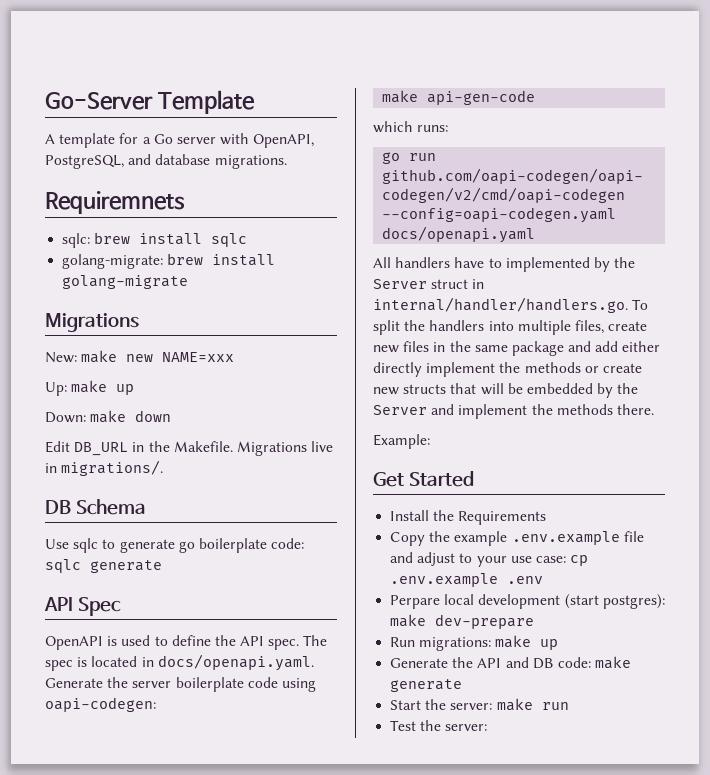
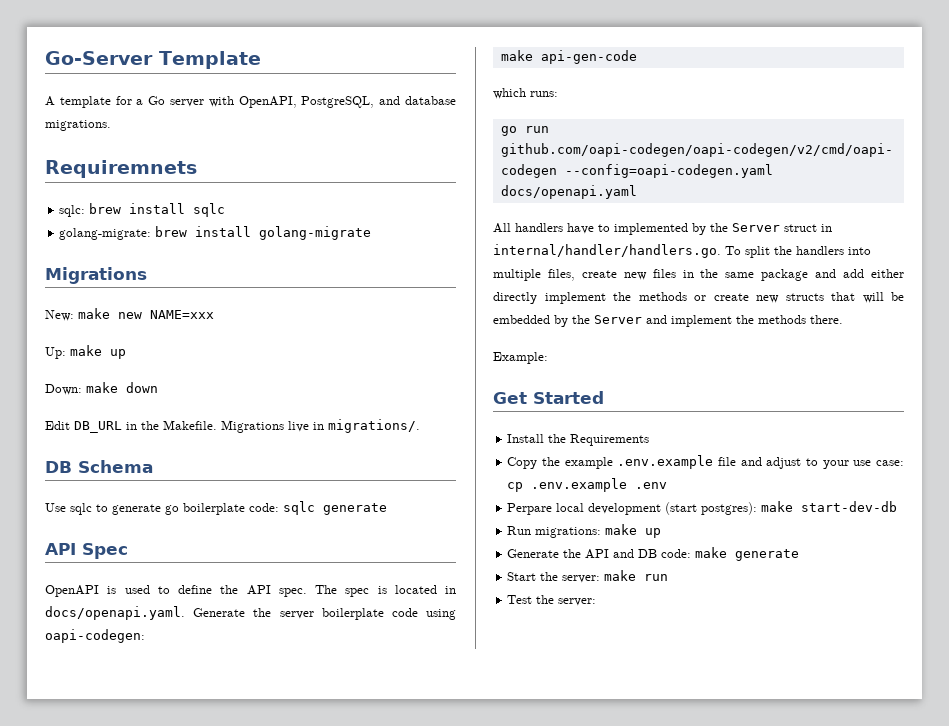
- Perpare local development (start postgres): make dev-prepare
+ Perpare local development (start postgres): make start-dev-db

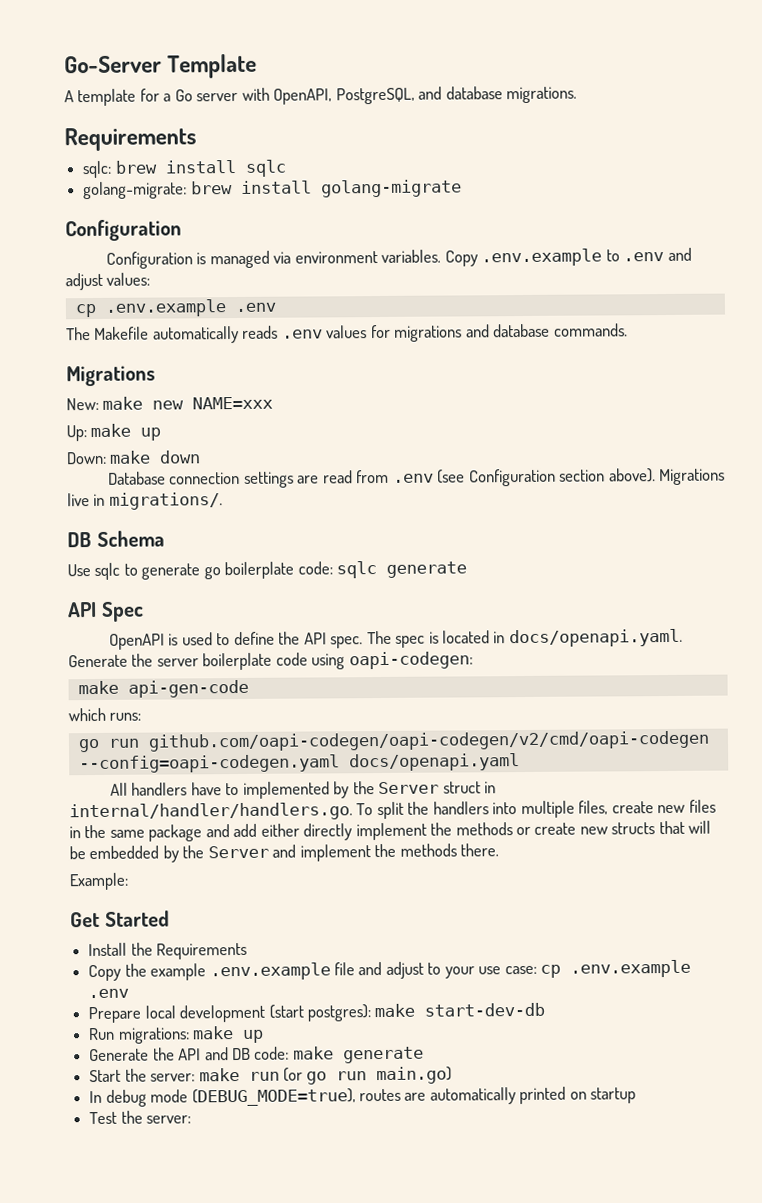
  A template for a Go server with OpenAPI, PostgreSQL, and database migrations.
- Requiremnets
+ Requirements
  golang-migrate: brew install golang-migrate
+ Configuration
+ Configuration is managed via environment variables. Copy .env.example to .env and adjust values:
+ cp .env.example .env
+ The Makefile automatically reads .env values for migrations and database commands.
- Edit DB_URL in the Makefile.
+ Database connection settings are read from .env (see Configuration section above).
- Perpare local development (start postgres): make start-dev-db
+ Prepare local development (start postgres): make start-dev-db
- Start the server: make run
+ Start the server: make run (or go run main.go)
+ In debug mode (DEBUG_MODE=true), routes are automatically printed on startup

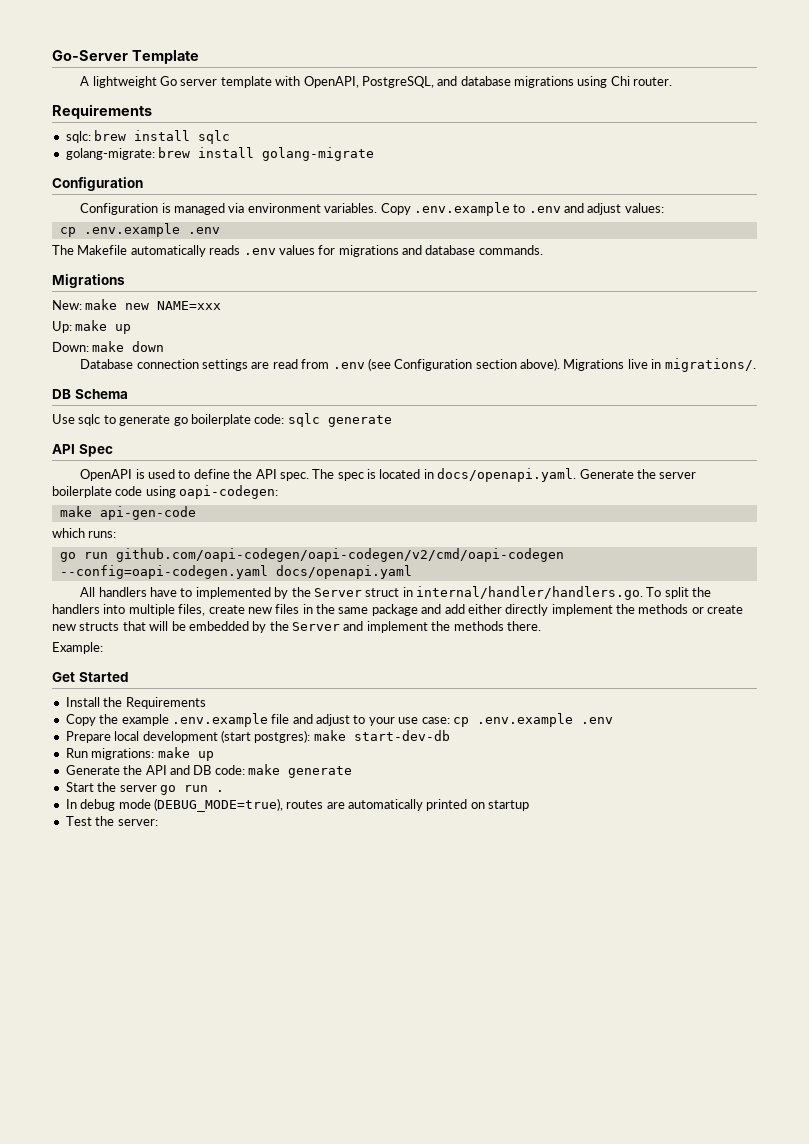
- A template for a Go server with OpenAPI, PostgreSQL, and database migrations.
+ A lightweight Go server template with OpenAPI, PostgreSQL, and database migrations using Chi router.
- Start the server: make run (or go run main.go)
+ Start the server go run .

